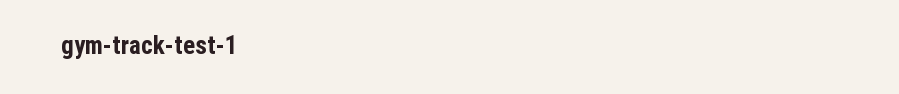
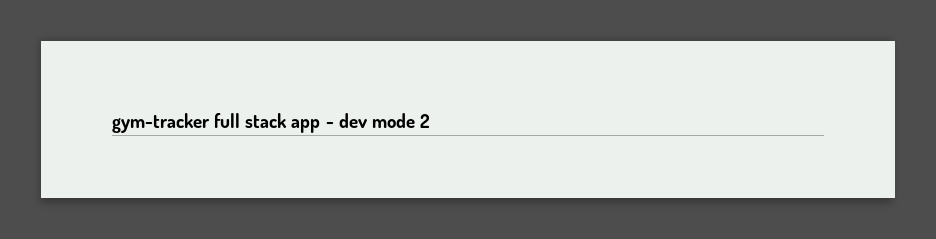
- gym-track-test-1
+ gym-tracker full stack app - dev mode 2

